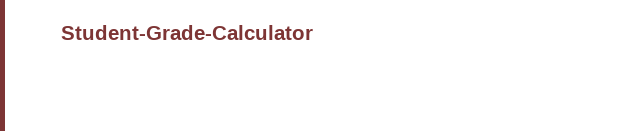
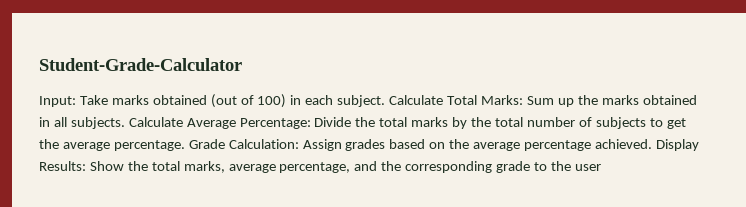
+ Input: Take marks obtained (out of 100) in each subject. Calculate Total Marks: Sum up the marks obtained in all subjects. Calculate Average Percentage: Divide the total marks by the total number of subjects to get the average percentage. Grade Calculation: Assign grades based on the average percentage achieved. Display Results: Show the total marks, average percentage, and the corresponding grade to the user

